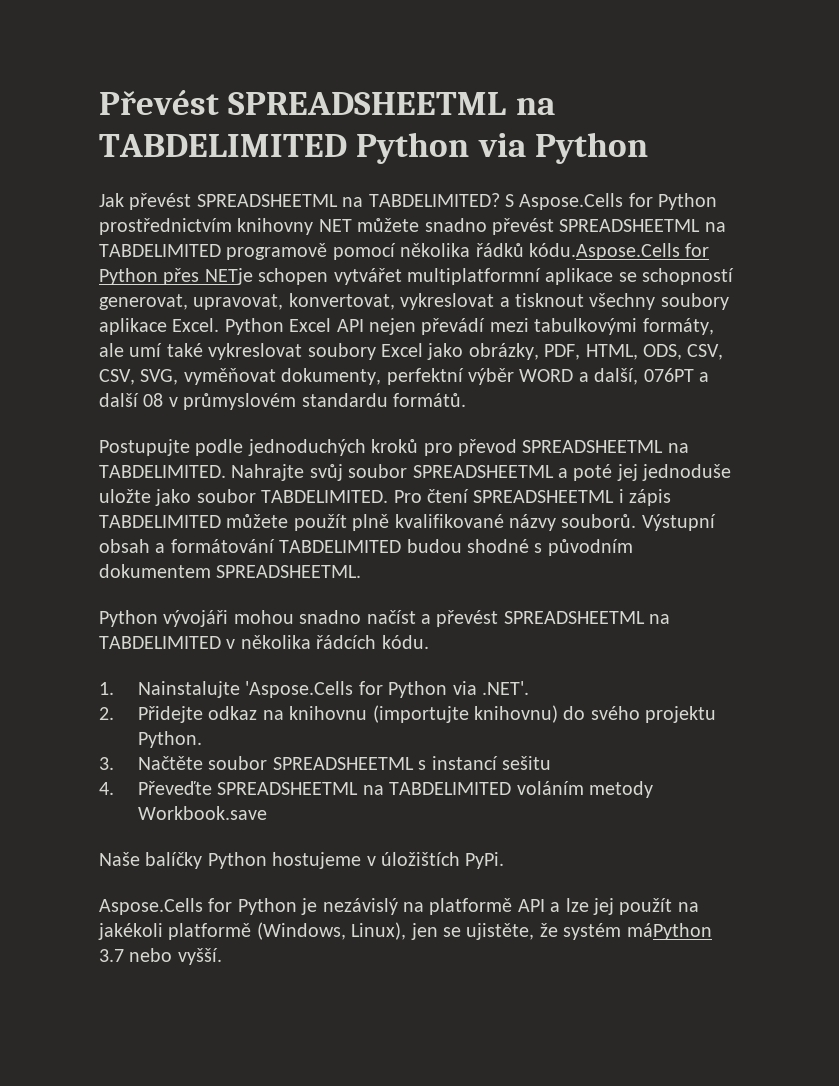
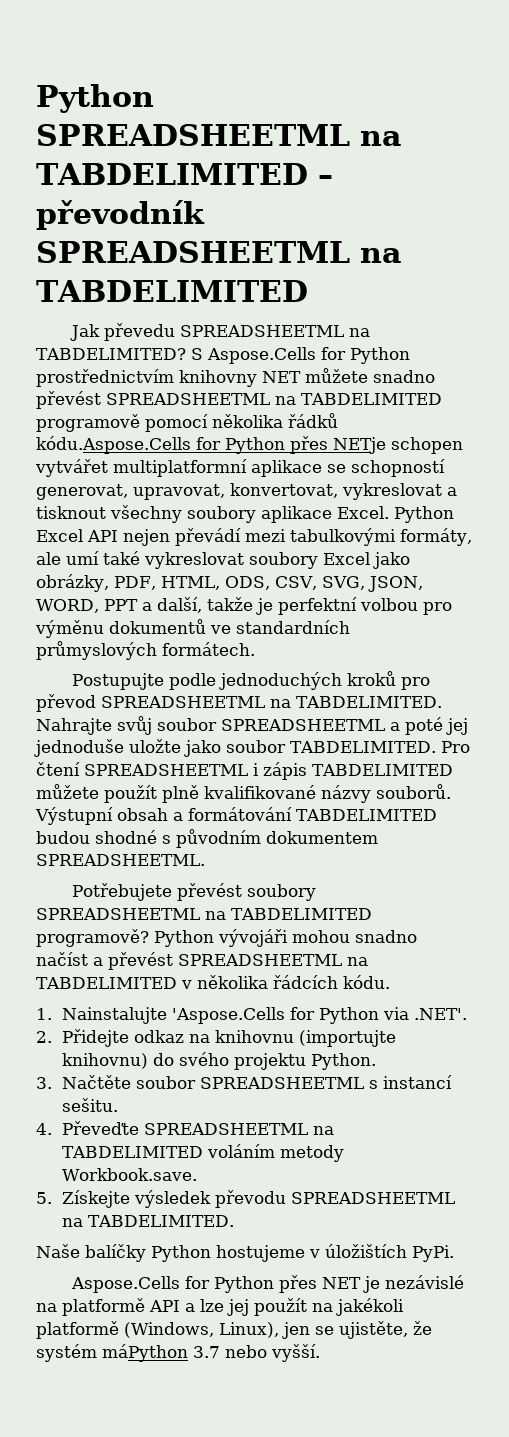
- Převést SPREADSHEETML na TABDELIMITED Python via Python
+ Python SPREADSHEETML na TABDELIMITED – převodník SPREADSHEETML na TABDELIMITED
- Jak převést SPREADSHEETML na TABDELIMITED?
+ Jak převedu SPREADSHEETML na TABDELIMITED?
- Python Excel API nejen převádí mezi tabulkovými formáty, ale umí také vykreslovat soubory Excel jako obrázky, PDF, HTML, ODS, CSV, CSV, SVG, vyměňovat dokumenty, perfektní výběr WORD a další, 076PT a další 08 v průmyslovém standardu formátů.
+ Python Excel API nejen převádí mezi tabulkovými formáty, ale umí také vykreslovat soubory Excel jako obrázky, PDF, HTML, ODS, CSV, SVG, JSON, WORD, PPT a další, takže je perfektní volbou pro výměnu dokumentů ve standardních průmyslových formátech.
+ Potřebujete převést soubory SPREADSHEETML na TABDELIMITED programově?
- 3. Načtěte soubor SPREADSHEETML s instancí sešitu
+ 3. Načtěte soubor SPREADSHEETML s instancí sešitu.
- 4. Převeďte SPREADSHEETML na TABDELIMITED voláním metody Workbook.save
+ 4. Převeďte SPREADSHEETML na TABDELIMITED voláním metody Workbook.save.
+ 5. Získejte výsledek převodu SPREADSHEETML na TABDELIMITED.
- Aspose.Cells for Python je nezávislý na platformě API a lze jej použít na jakékoli platformě (Windows, Linux), jen se ujistěte, že systém máPython 3.7 nebo vyšší.
+ Aspose.Cells for Python přes NET je nezávislé na platformě API a lze jej použít na jakékoli platformě (Windows, Linux), jen se ujistěte, že systém máPython 3.7 nebo vyšší.

